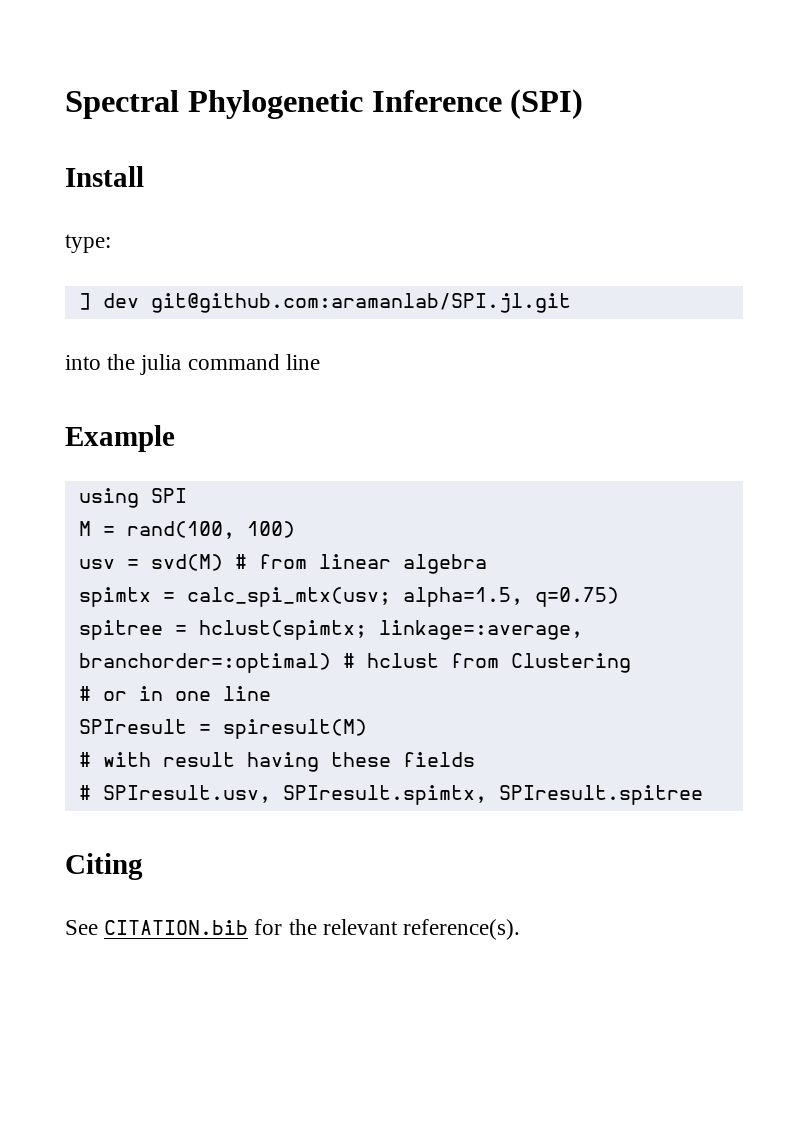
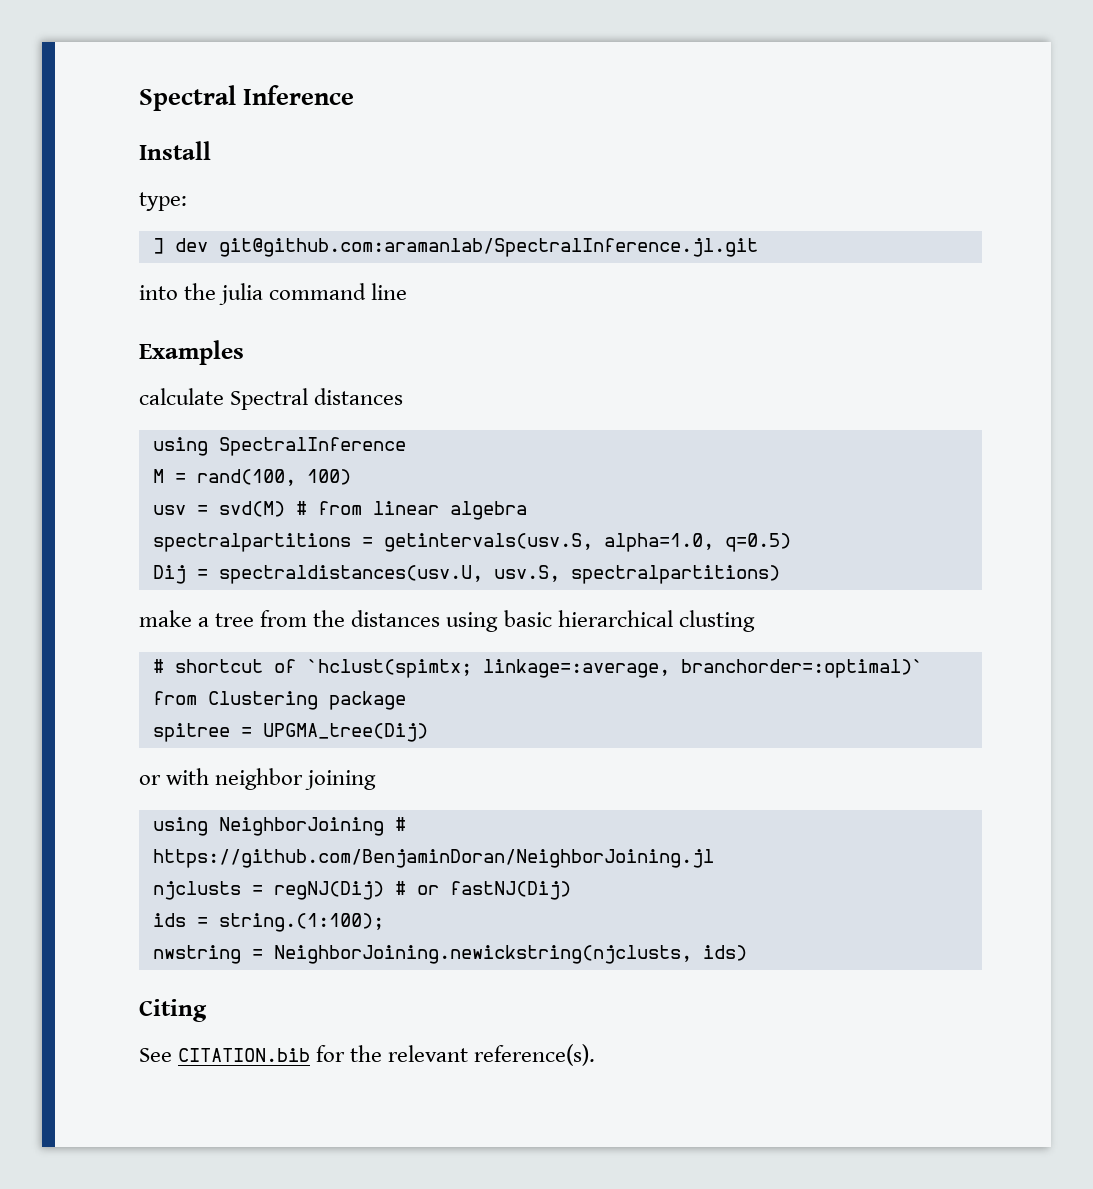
- Spectral Phylogenetic Inference (SPI)
+ Spectral Inference
- ] dev git@github.com:aramanlab/SPI.jl.git
+ ] dev git@github.com:aramanlab/SpectralInference.jl.git
- Example
- using SPI
+ Examples
+ calculate Spectral distances
+ using SpectralInference
- spimtx = calc_spi_mtx(usv; alpha=1.5, q=0.75)
- spitree = hclust(spimtx; linkage=:average, branchorder=:optimal) # hclust from Clustering
- # or in one line
- SPIresult = spiresult(M)
- # with result having these fields
- # SPIresult.usv, SPIresult.spimtx, SPIresult.spitree
+ spectralpartitions = getintervals(usv.S, alpha=1.0, q=0.5)
+ Dij = spectraldistances(usv.U, usv.S, spectralpartitions)
+ make a tree from the distances using basic hierarchical clusting
+ # shortcut of `hclust(spimtx; linkage=:average, branchorder=:optimal)` from Clustering package
+ spitree = UPGMA_tree(Dij)
+ or with neighbor joining
+ using NeighborJoining # https://github.com/BenjaminDoran/NeighborJoining.jl
+ njclusts = regNJ(Dij) # or fastNJ(Dij)
+ ids = string.(1:100);
+ nwstring = NeighborJoining.newickstring(njclusts, ids)

